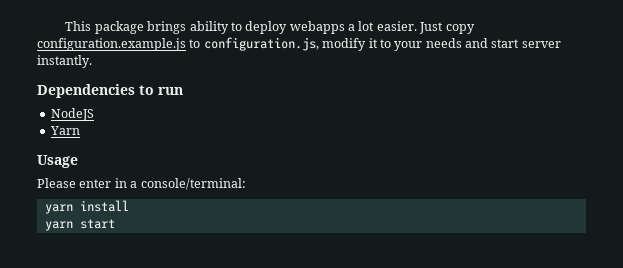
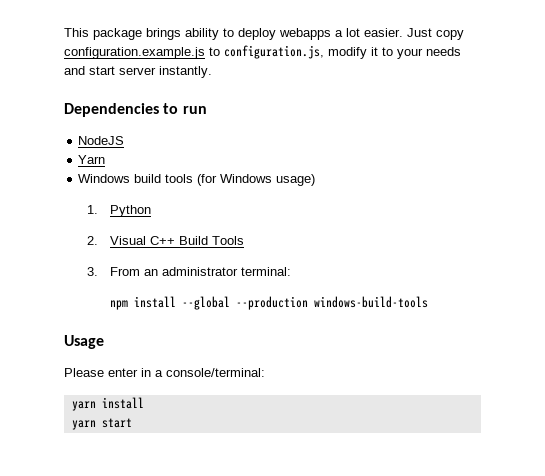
+ Windows build tools (for Windows usage)
+ 1. Python
+ 2. Visual C++ Build Tools
+ 3. From an administrator terminal:
+ npm install --global --production windows-build-tools

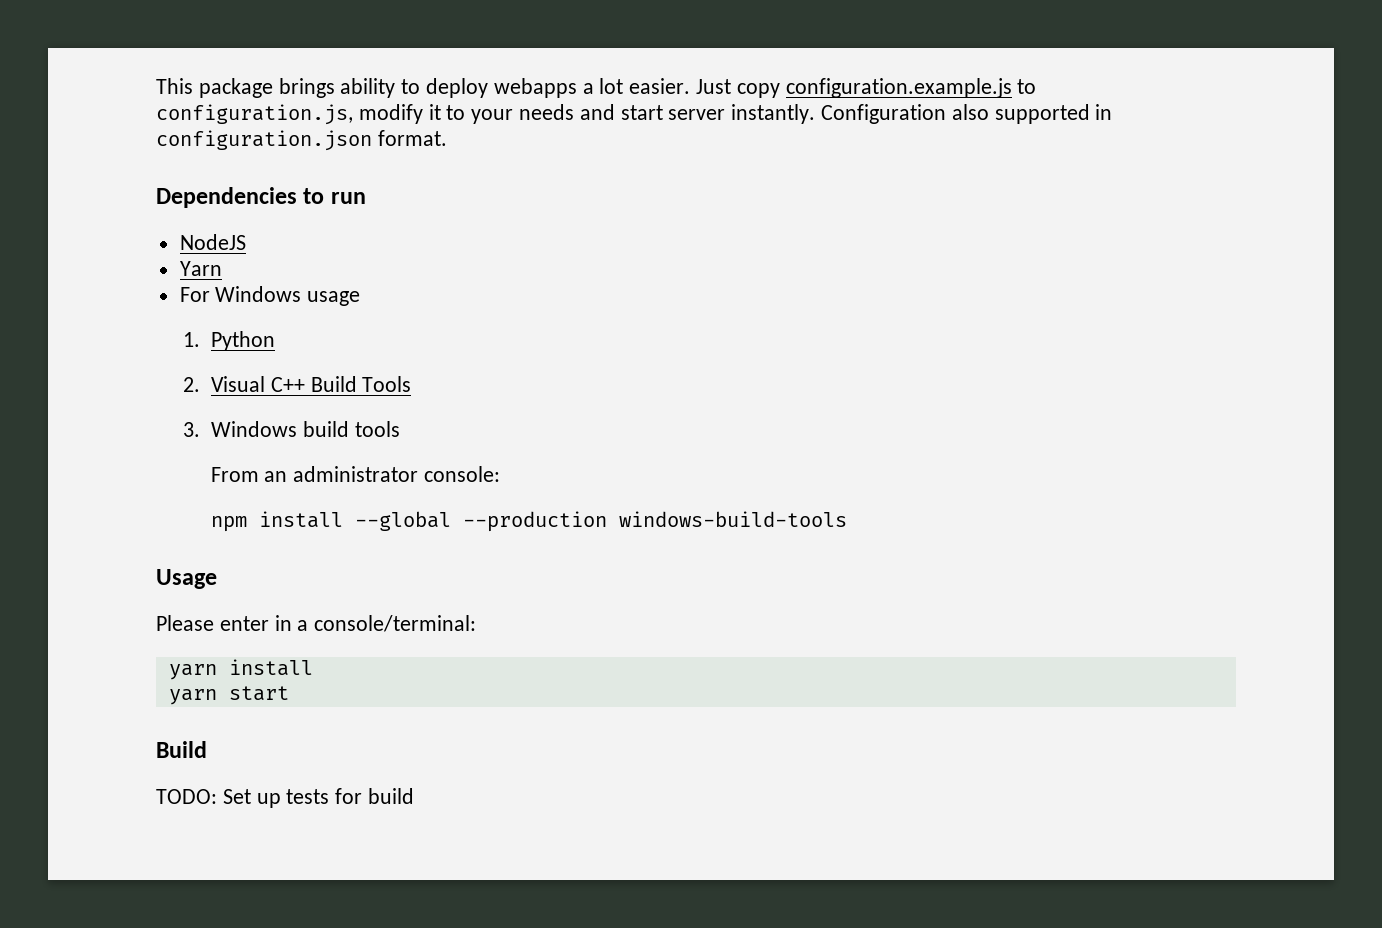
+ Configuration also supported in configuration.json format.
- Windows build tools (for Windows usage)
+ For Windows usage
- 3. From an administrator terminal:
+ 3. Windows build tools
+ From an administrator console:
  yarn start
+ Build
+ TODO: Set up tests for build

